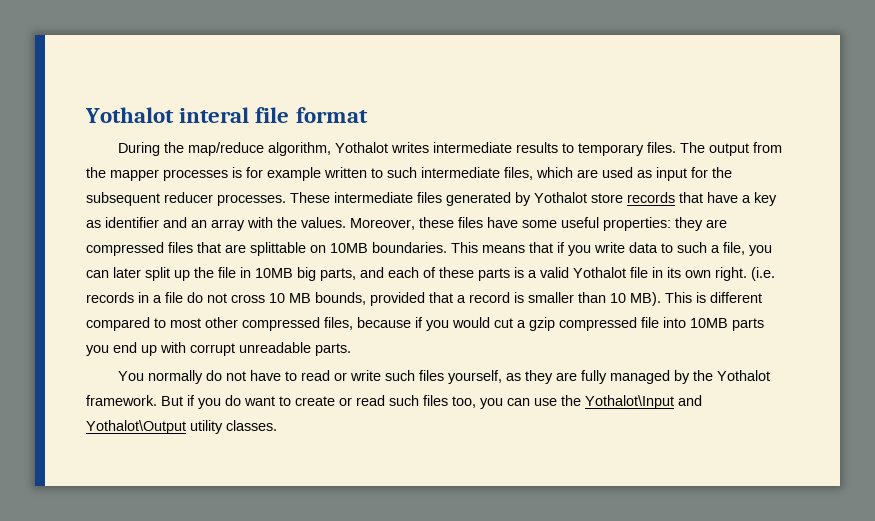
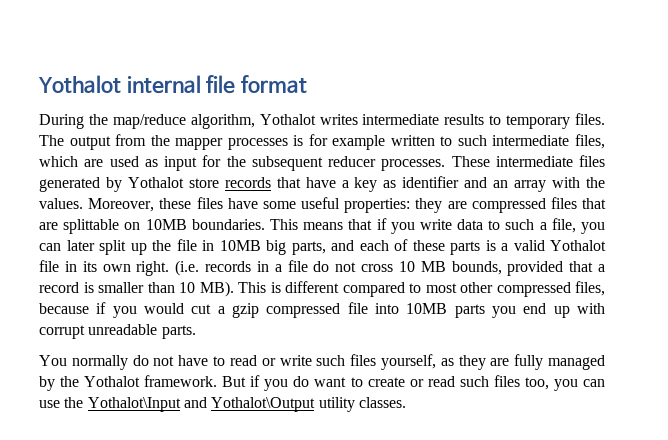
- Yothalot interal file format
+ Yothalot internal file format

